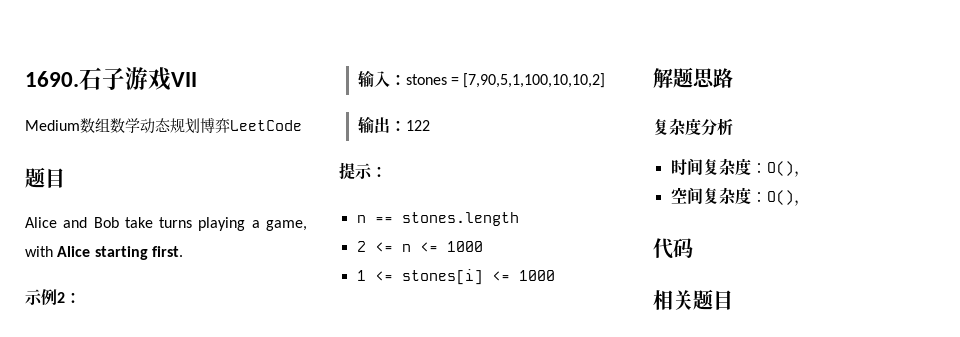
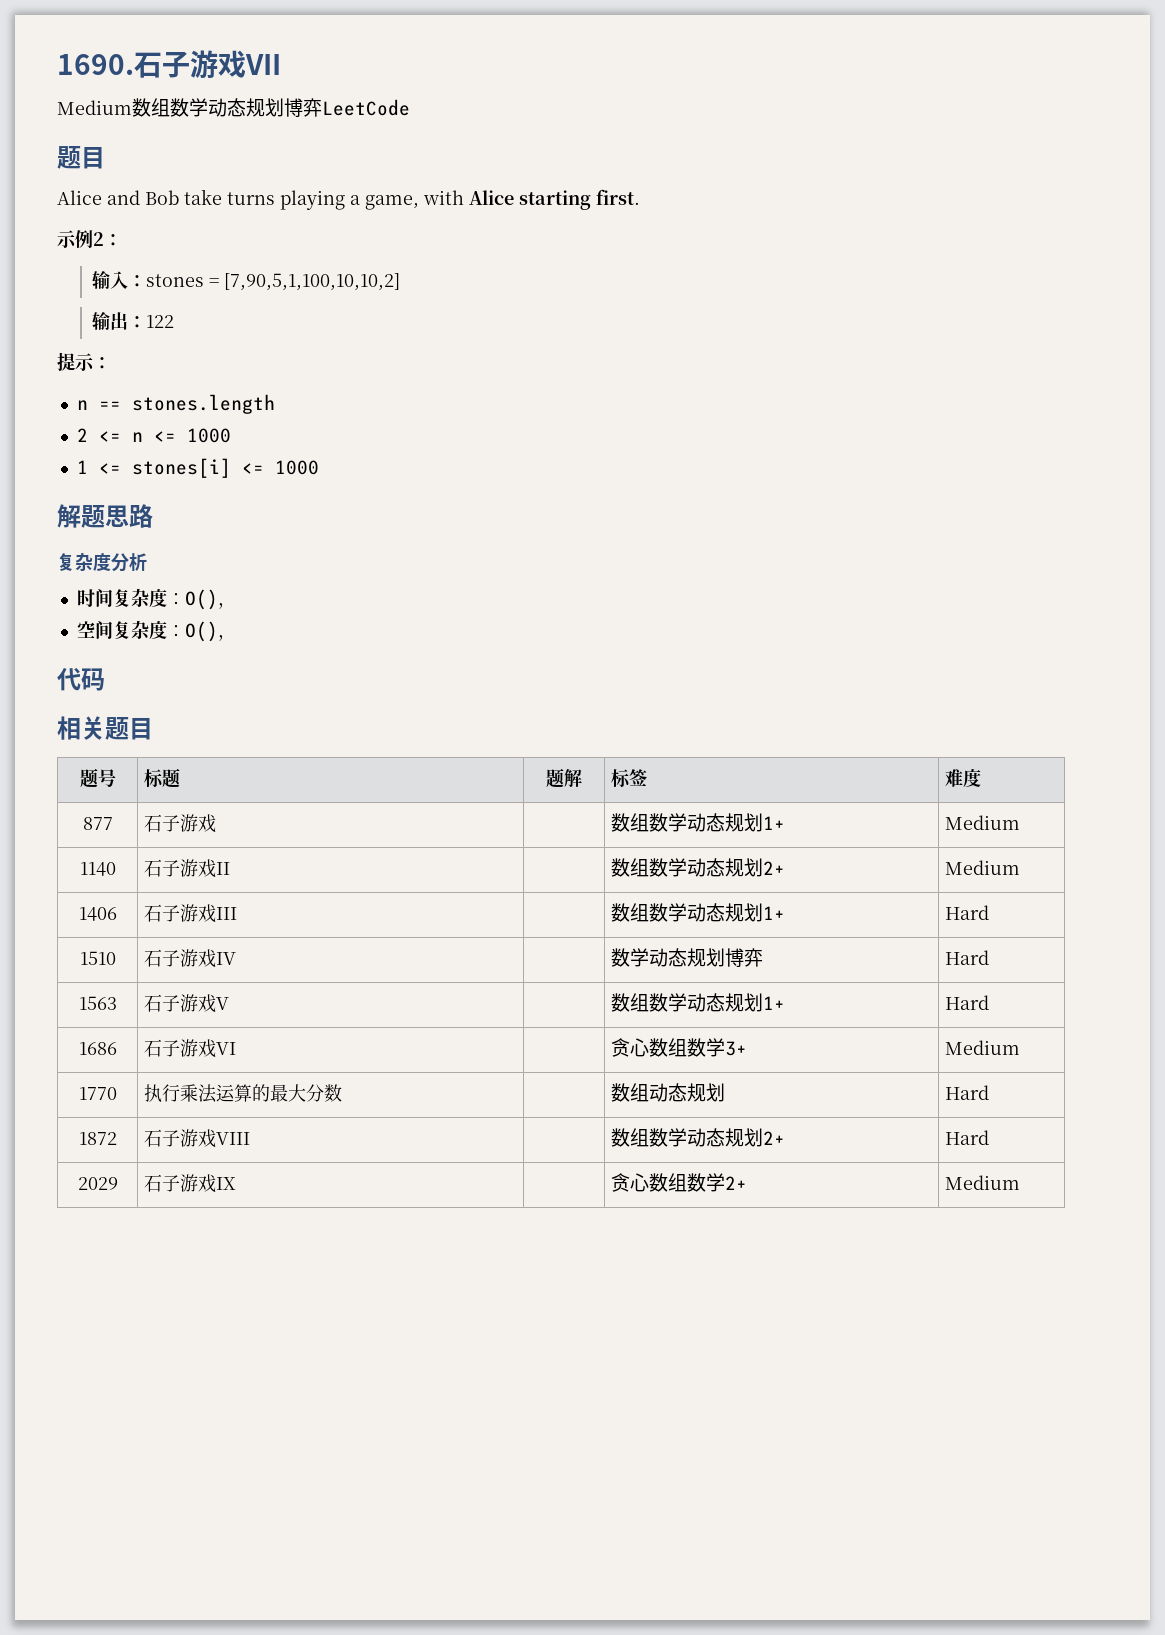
+ 题号 | 标题 | 题解 | 标签 | 难度
+ 877 | 石子游戏 | | 数组数学动态规划1+ | Medium
+ 1140 | 石子游戏II | | 数组数学动态规划2+ | Medium
+ 1406 | 石子游戏III | | 数组数学动态规划1+ | Hard
+ 1510 | 石子游戏IV | | 数学动态规划博弈 | Hard
+ 1563 | 石子游戏V | | 数组数学动态规划1+ | Hard
+ 1686 | 石子游戏VI | | 贪心数组数学3+ | Medium
+ 1770 | 执行乘法运算的最大分数 | | 数组动态规划 | Hard
+ 1872 | 石子游戏VIII | | 数组数学动态规划2+ | Hard
+ 2029 | 石子游戏IX | | 贪心数组数学2+ | Medium

